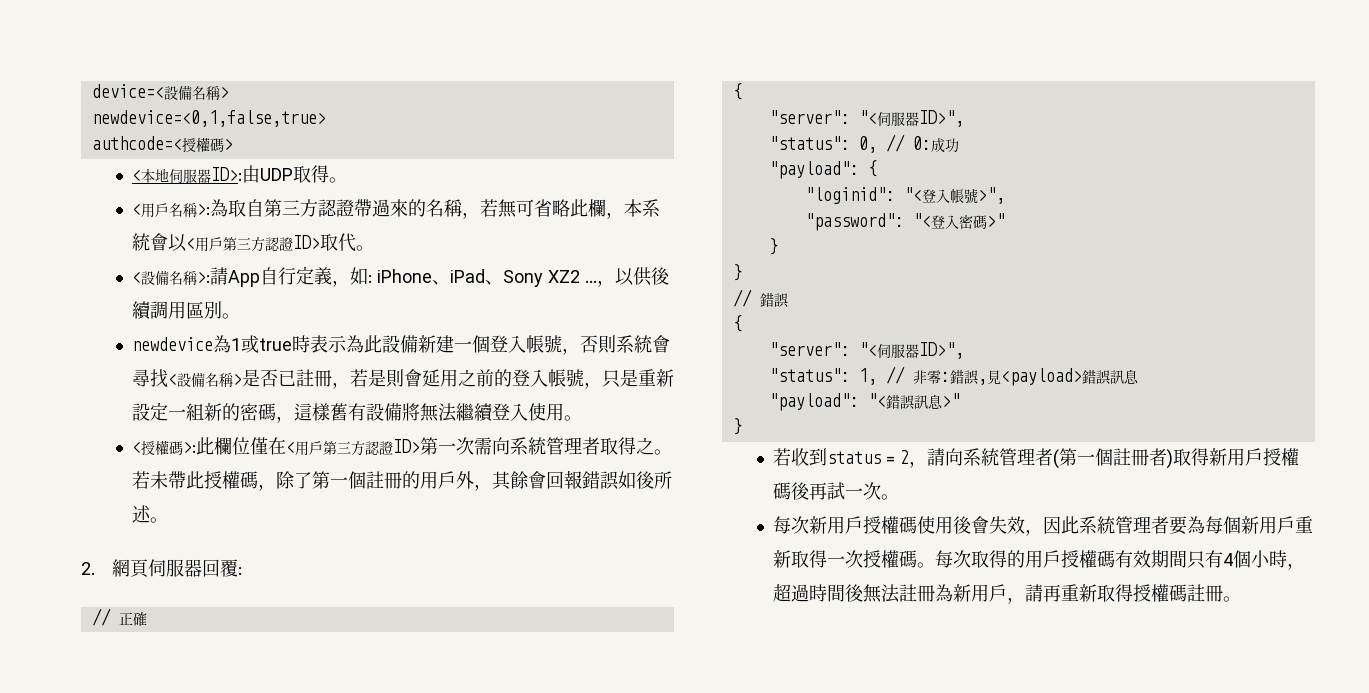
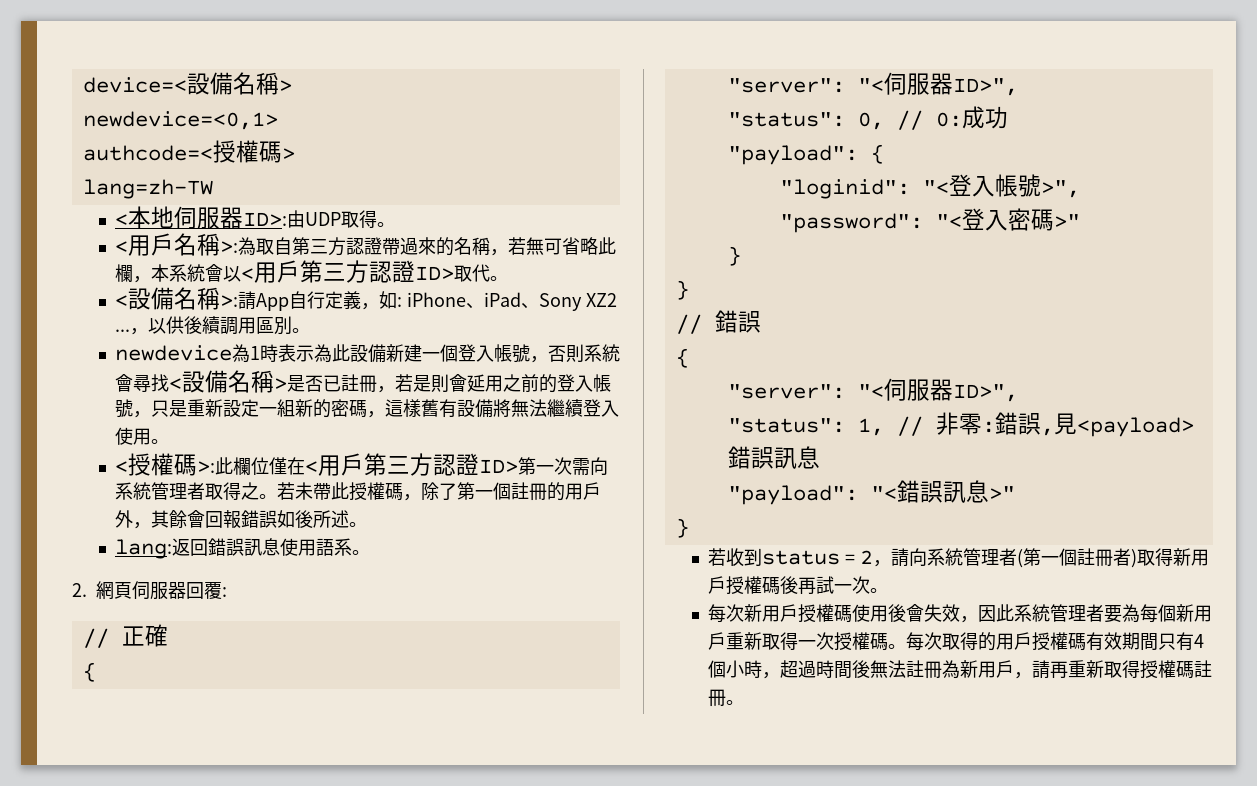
- newdevice=<0,1,false,true>
+ newdevice=<0,1>
+ lang=zh-TW
- newdevice為1或true時表示為此設備新建一個登入帳號，否則系統會尋找<設備名稱>是否已註冊，若是則會延用之前的登入帳號，只是重新設定一組新的密碼，這樣舊有設備將無法繼續登入使用。
+ newdevice為1時表示為此設備新建一個登入帳號，否則系統會尋找<設備名稱>是否已註冊，若是則會延用之前的登入帳號，只是重新設定一組新的密碼，這樣舊有設備將無法繼續登入使用。
+ lang:返回錯誤訊息使用語系。

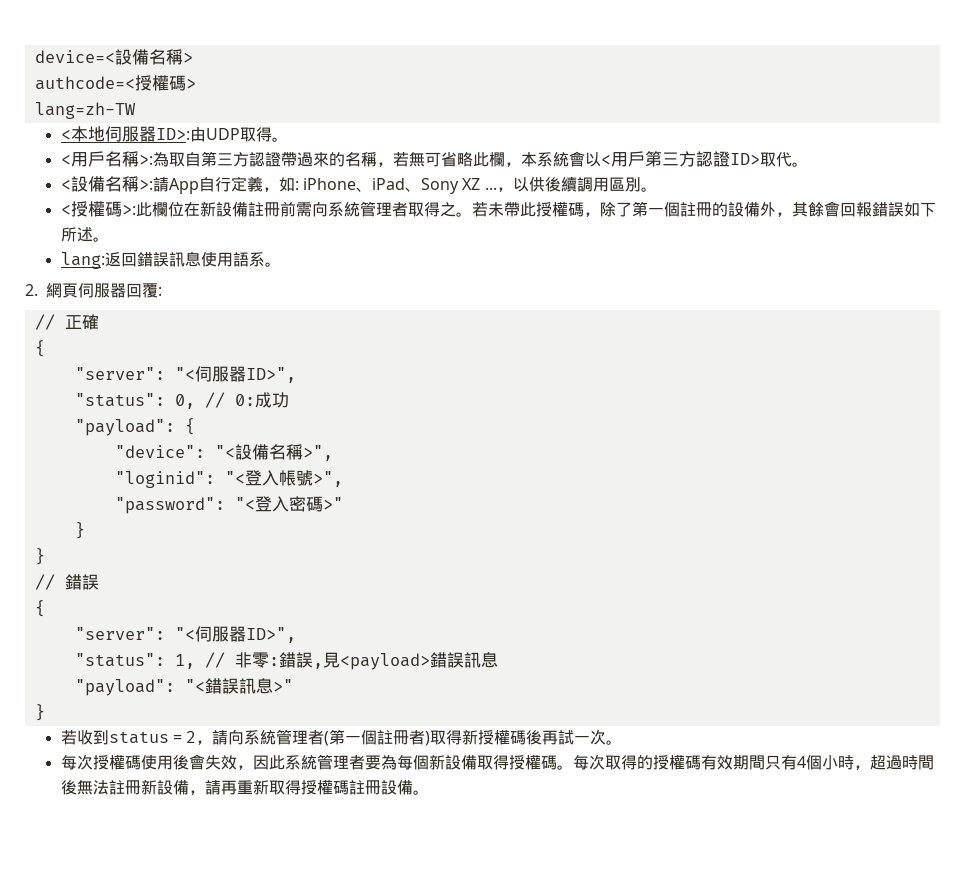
- newdevice=<0,1>
- <設備名稱>:請App自行定義，如: iPhone、iPad、Sony XZ2 ...
+ <設備名稱>:請App自行定義，如: iPhone、iPad、Sony XZ ...
- newdevice為1時表示為此設備新建一個登入帳號，否則系統會尋找<設備名稱>是否已註冊，若是則會延用之前的登入帳號，只是重新設定一組新的密碼，這樣舊有設備將無法繼續登入使用。
- <授權碼>:此欄位僅在<用戶第三方認證ID>第一次需向系統管理者取得之。
+ <授權碼>:此欄位在新設備註冊前需向系統管理者取得之。
- 若未帶此授權碼，除了第一個註冊的用戶外，其餘會回報錯誤如後所述。
+ 若未帶此授權碼，除了第一個註冊的設備外，其餘會回報錯誤如下所述。
+ "device": "<設備名稱>",
- 若收到status = 2，請向系統管理者(第一個註冊者)取得新用戶授權碼後再試一次。
+ 若收到status = 2，請向系統管理者(第一個註冊者)取得新授權碼後再試一次。
- 每次新用戶授權碼使用後會失效，因此系統管理者要為每個新用戶重新取得一次授權碼。
+ 每次授權碼使用後會失效，因此系統管理者要為每個新設備取得授權碼。
- 每次取得的用戶授權碼有效期間只有4個小時，超過時間後無法註冊為新用戶，請再重新取得授權碼註冊。
+ 每次取得的授權碼有效期間只有4個小時，超過時間後無法註冊新設備，請再重新取得授權碼註冊設備。

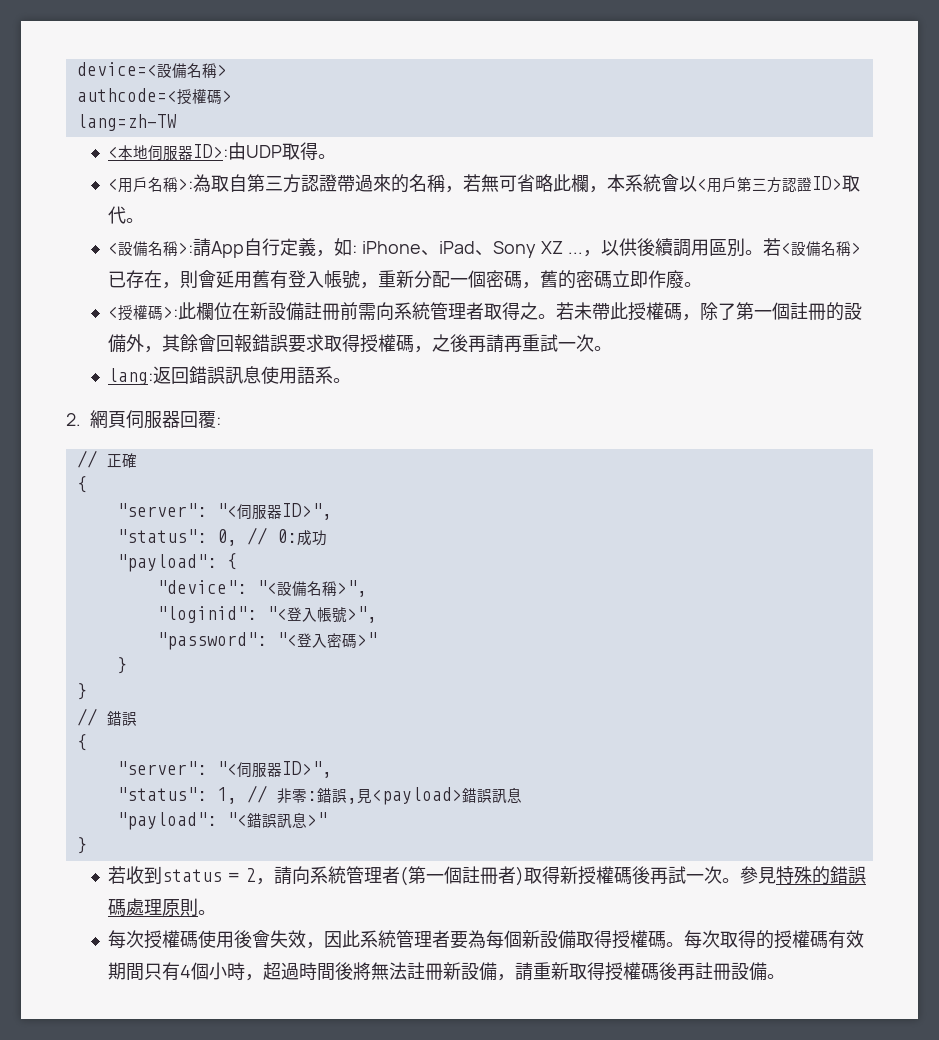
+ 若<設備名稱>已存在，則會延用舊有登入帳號，重新分配一個密碼，舊的密碼立即作廢。
- 若未帶此授權碼，除了第一個註冊的設備外，其餘會回報錯誤如下所述。
+ 若未帶此授權碼，除了第一個註冊的設備外，其餘會回報錯誤要求取得授權碼，之後再請再重試一次。
+ 參見特殊的錯誤碼處理原則。
- 每次取得的授權碼有效期間只有4個小時，超過時間後無法註冊新設備，請再重新取得授權碼註冊設備。
+ 每次取得的授權碼有效期間只有4個小時，超過時間後將無法註冊新設備，請重新取得授權碼後再註冊設備。

